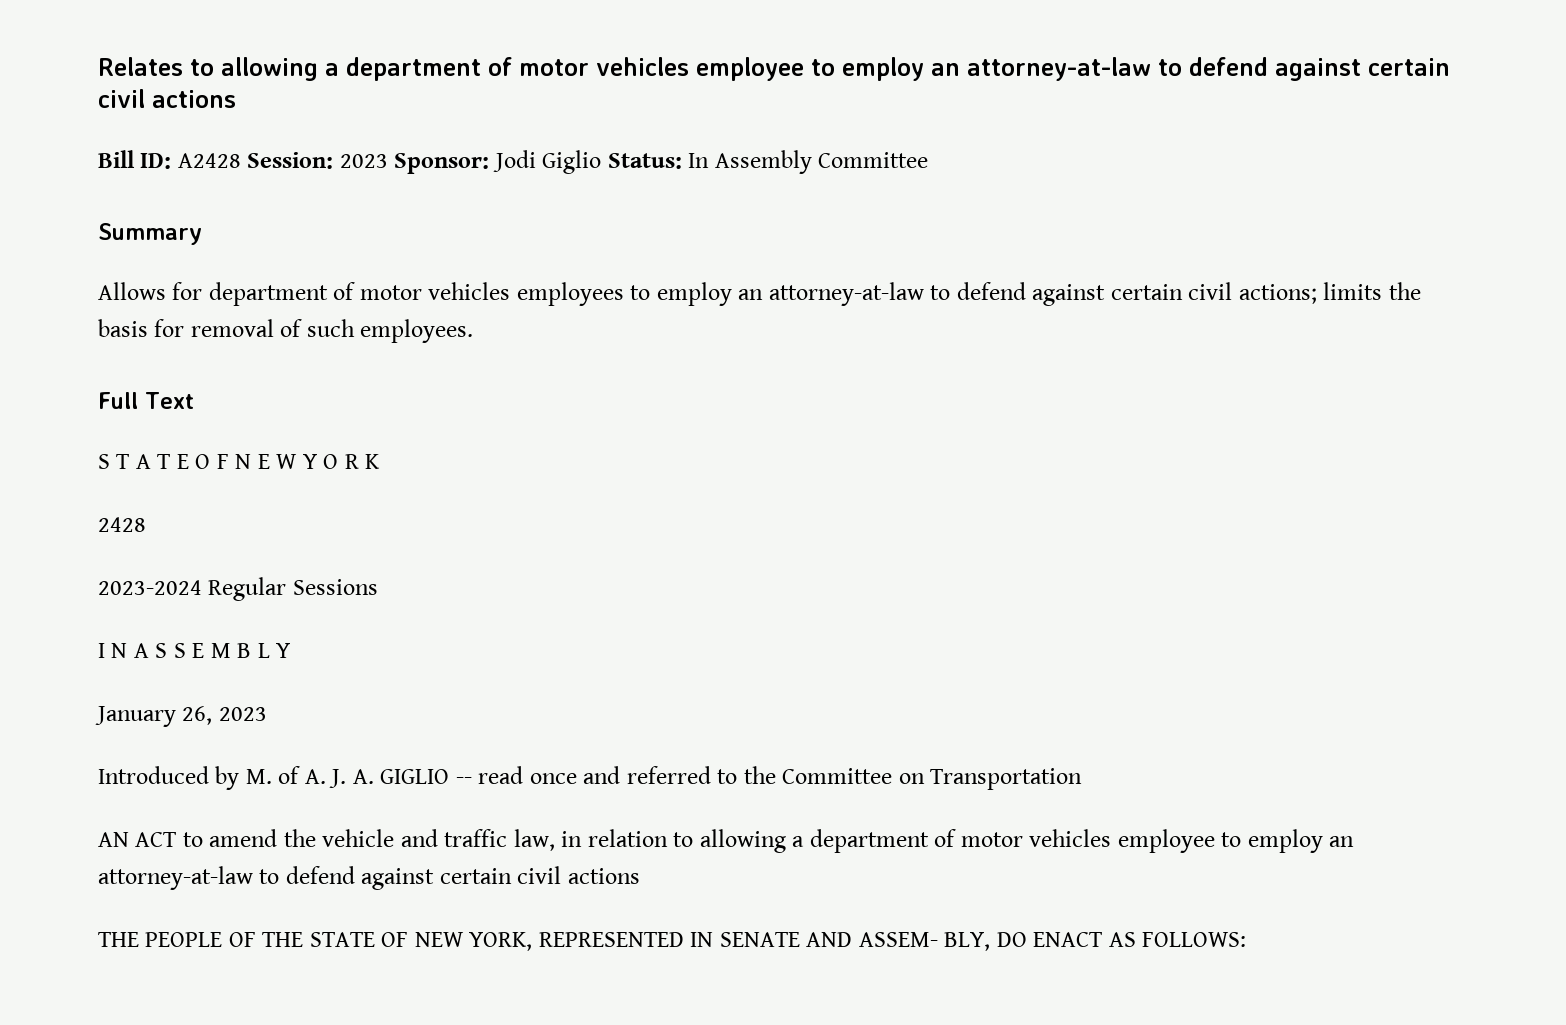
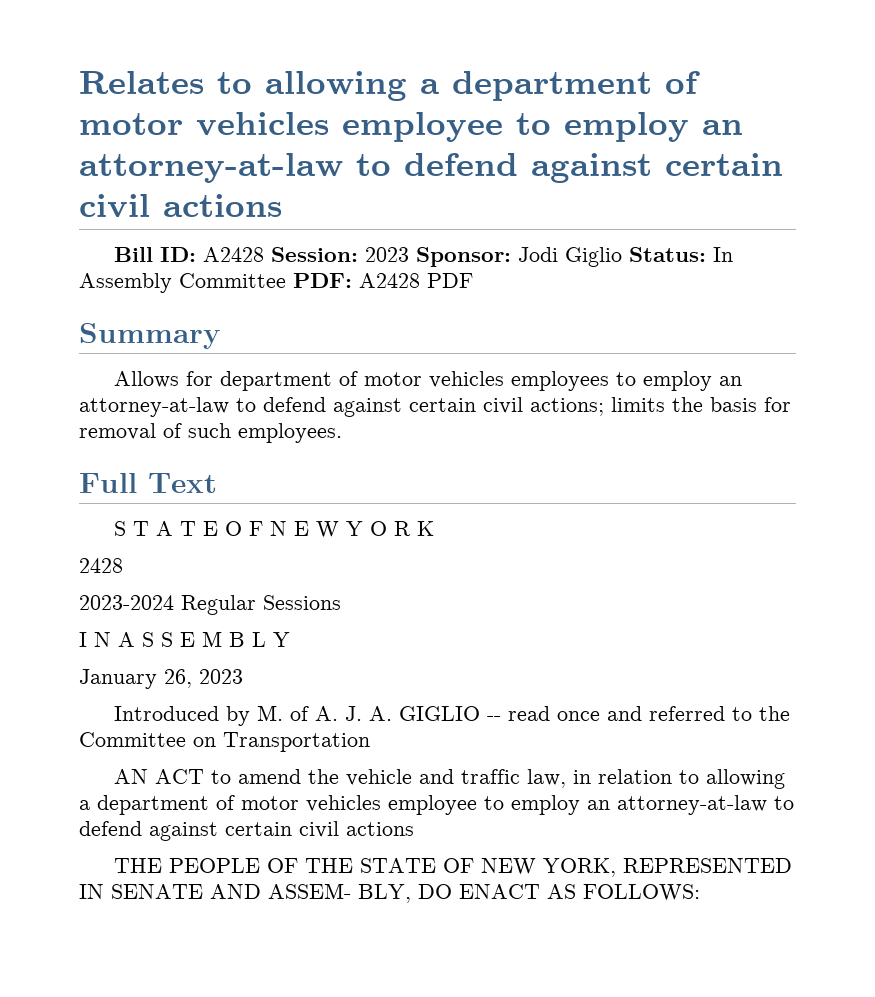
- Bill ID: A2428 Session: 2023 Sponsor: Jodi Giglio Status: In Assembly Committee
+ Bill ID: A2428 Session: 2023 Sponsor: Jodi Giglio Status: In Assembly Committee PDF: A2428 PDF

